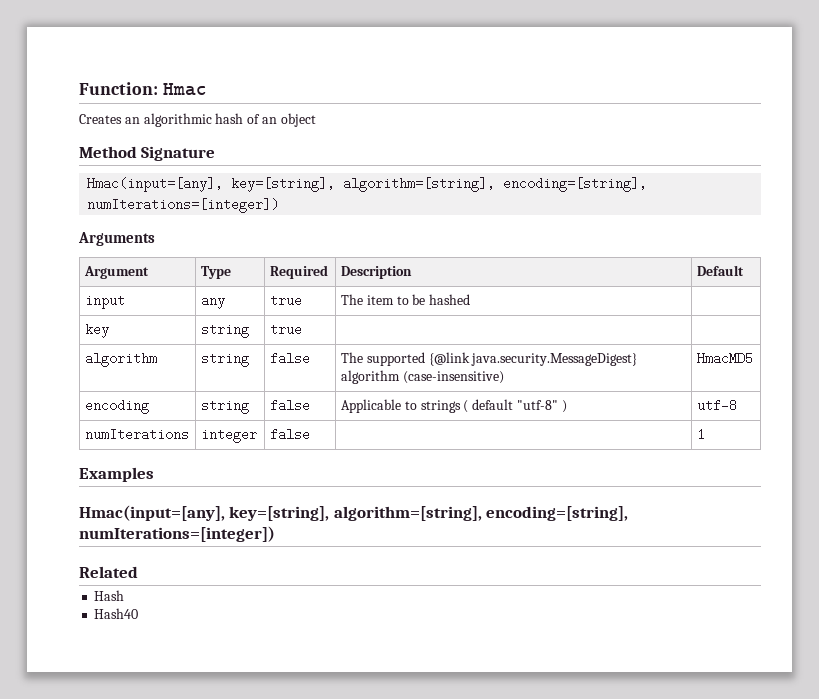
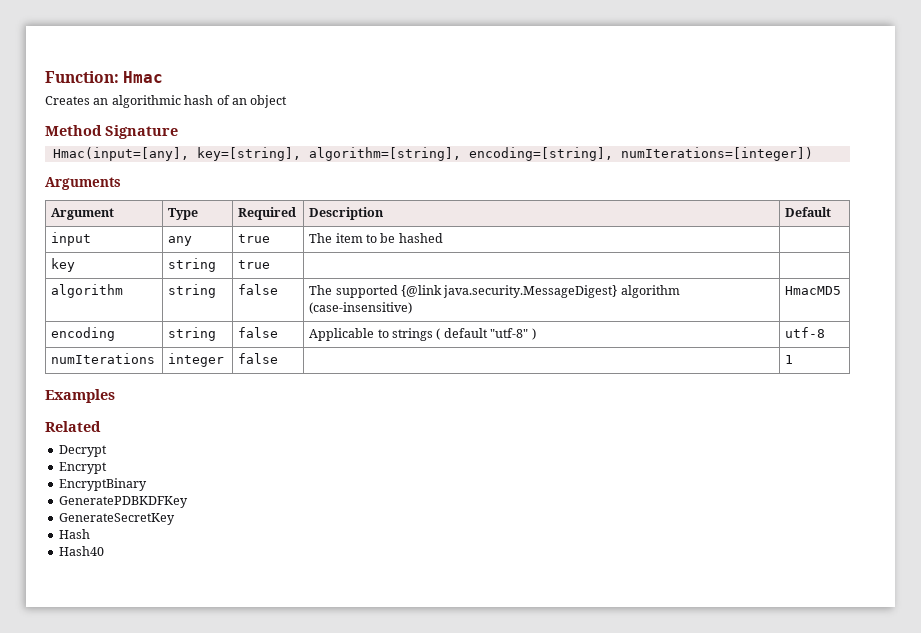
  Examples
- Hmac(input=[any], key=[string], algorithm=[string], encoding=[string], numIterations=[integer])
  Related
+ Decrypt
+ Encrypt
+ EncryptBinary
+ GeneratePDBKDFKey
+ GenerateSecretKey

